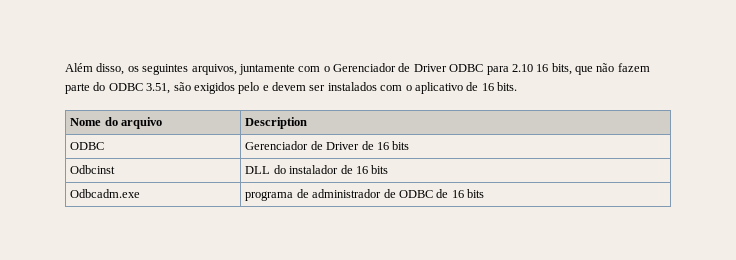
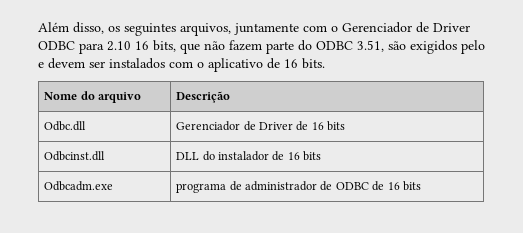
- Nome do arquivo | Description
- ODBC | Gerenciador de Driver de 16 bits
+ Nome do arquivo | Descrição
+ Odbc.dll | Gerenciador de Driver de 16 bits
- Odbcinst | DLL do instalador de 16 bits
+ Odbcinst.dll | DLL do instalador de 16 bits

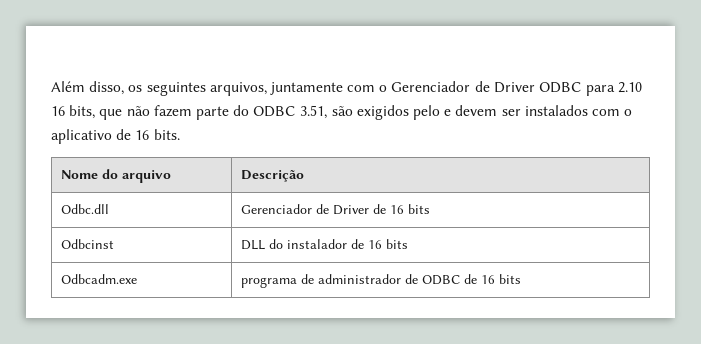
- Odbcinst.dll | DLL do instalador de 16 bits
+ Odbcinst | DLL do instalador de 16 bits

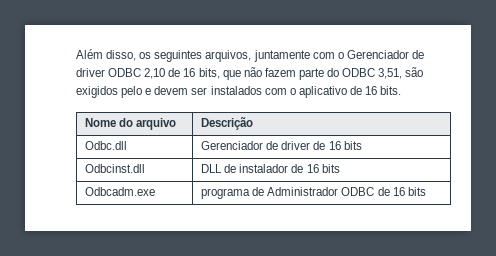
- Além disso, os seguintes arquivos, juntamente com o Gerenciador de Driver ODBC para 2.10 16 bits, que não fazem parte do ODBC 3.51, são exigidos pelo e devem ser instalados com o aplicativo de 16 bits.
+ Além disso, os seguintes arquivos, juntamente com o Gerenciador de driver ODBC 2,10 de 16 bits, que não fazem parte do ODBC 3,51, são exigidos pelo e devem ser instalados com o aplicativo de 16 bits.
- Odbc.dll | Gerenciador de Driver de 16 bits
- Odbcinst | DLL do instalador de 16 bits
+ Odbc.dll | Gerenciador de driver de 16 bits
+ Odbcinst.dll | DLL de instalador de 16 bits
- Odbcadm.exe | programa de administrador de ODBC de 16 bits
+ Odbcadm.exe | programa de Administrador ODBC de 16 bits

